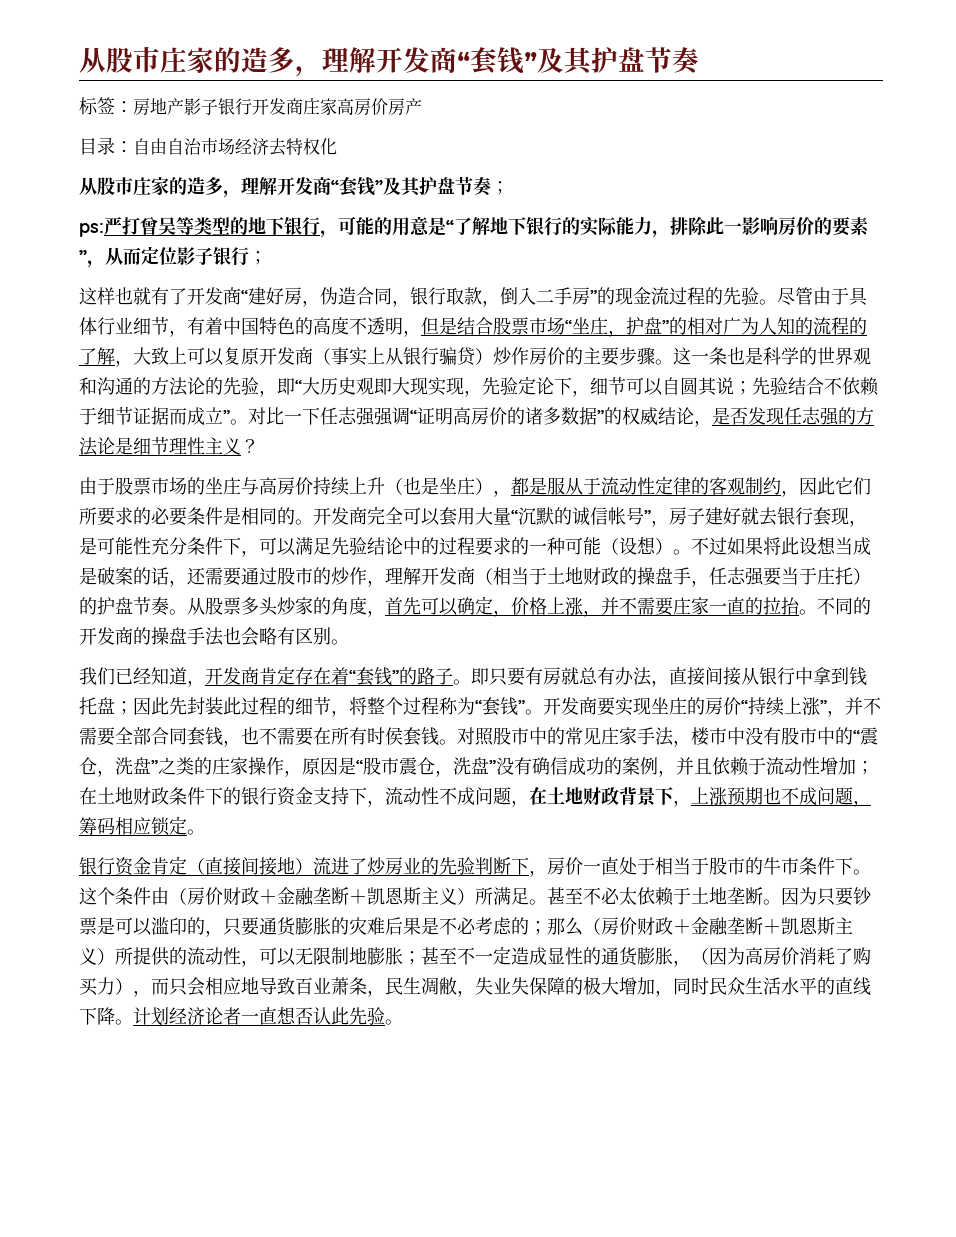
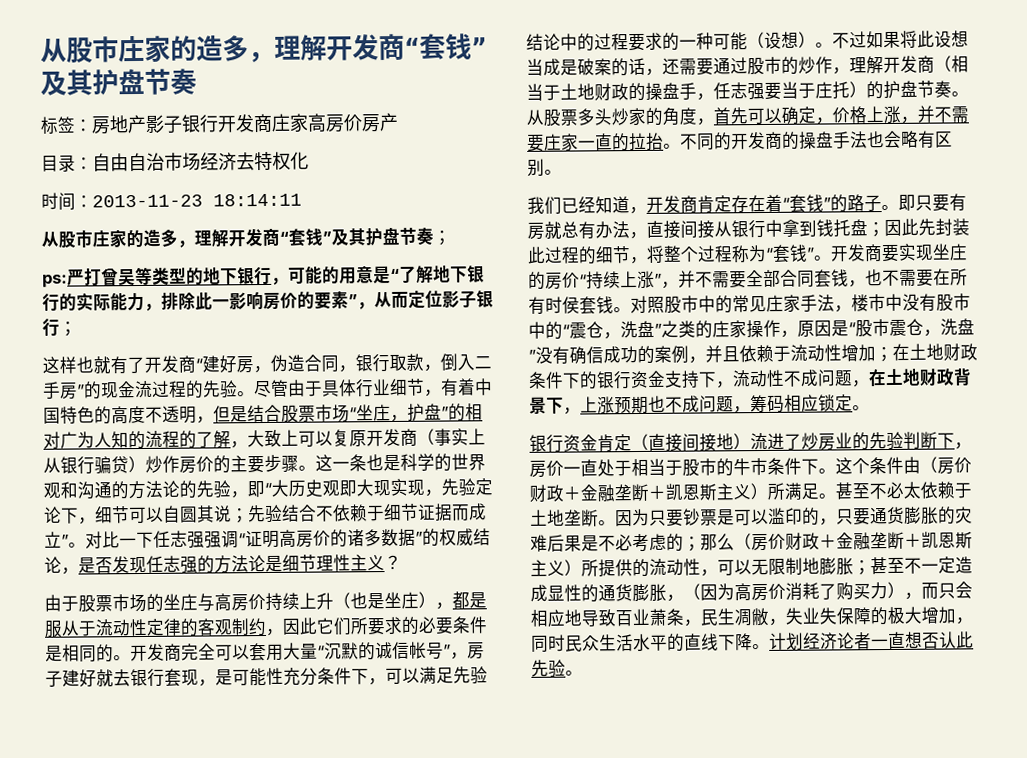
+ 时间：2013-11-23 18:14:11

